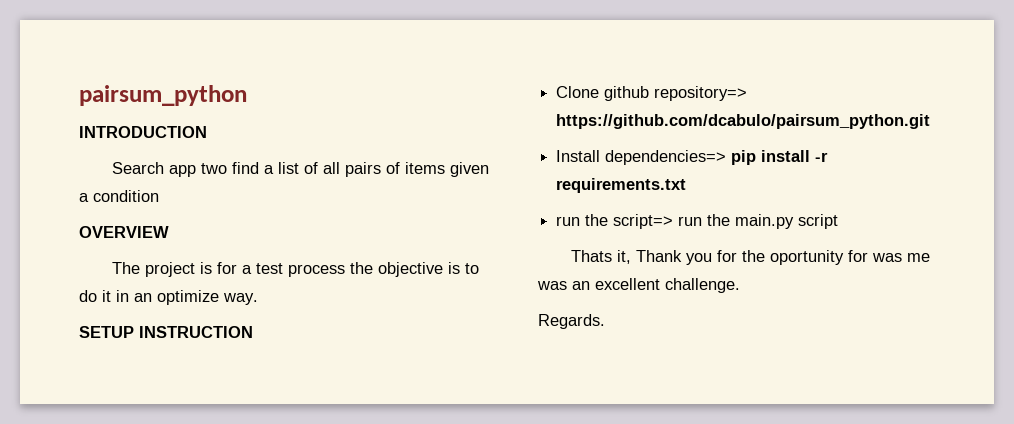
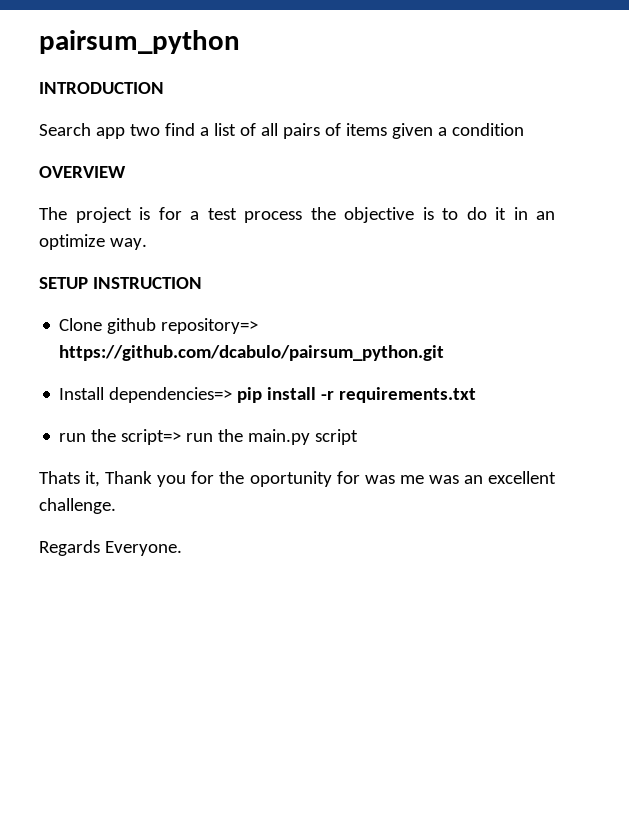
- Regards.
+ Regards Everyone.

